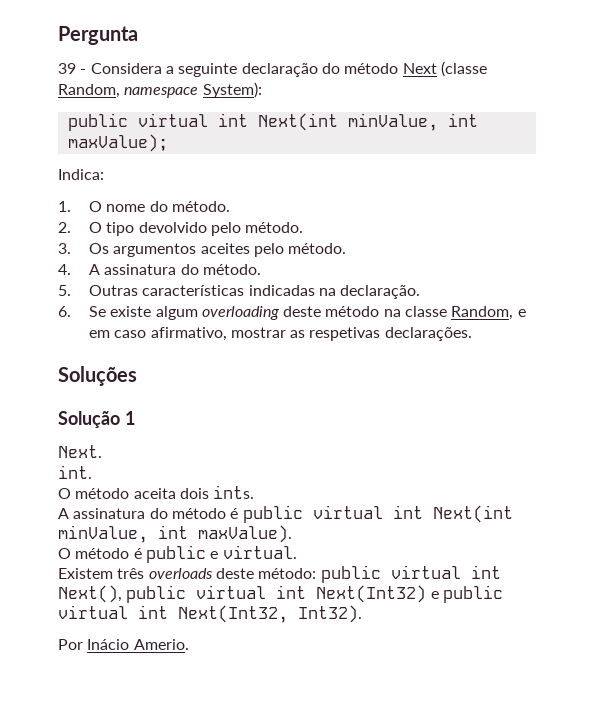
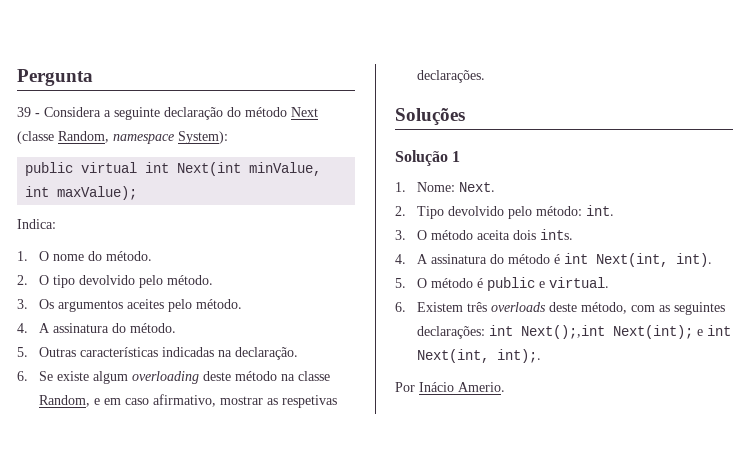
- Next.
+ 1. Nome: Next.
- int.
+ 2. Tipo devolvido pelo método: int.
- O método aceita dois ints.
+ 3. O método aceita dois ints.
- A assinatura do método é public virtual int Next(int minValue, int maxValue).
- O método é public e virtual.
+ 4. A assinatura do método é int Next(int, int).
+ 5. O método é public e virtual.
- Existem três overloads deste método: public virtual int Next(), public virtual int Next(Int32) e public virtual int Next(Int32, Int32).
+ 6. Existem três overloads deste método, com as seguintes declarações: int Next();,int Next(int); e int Next(int, int);.

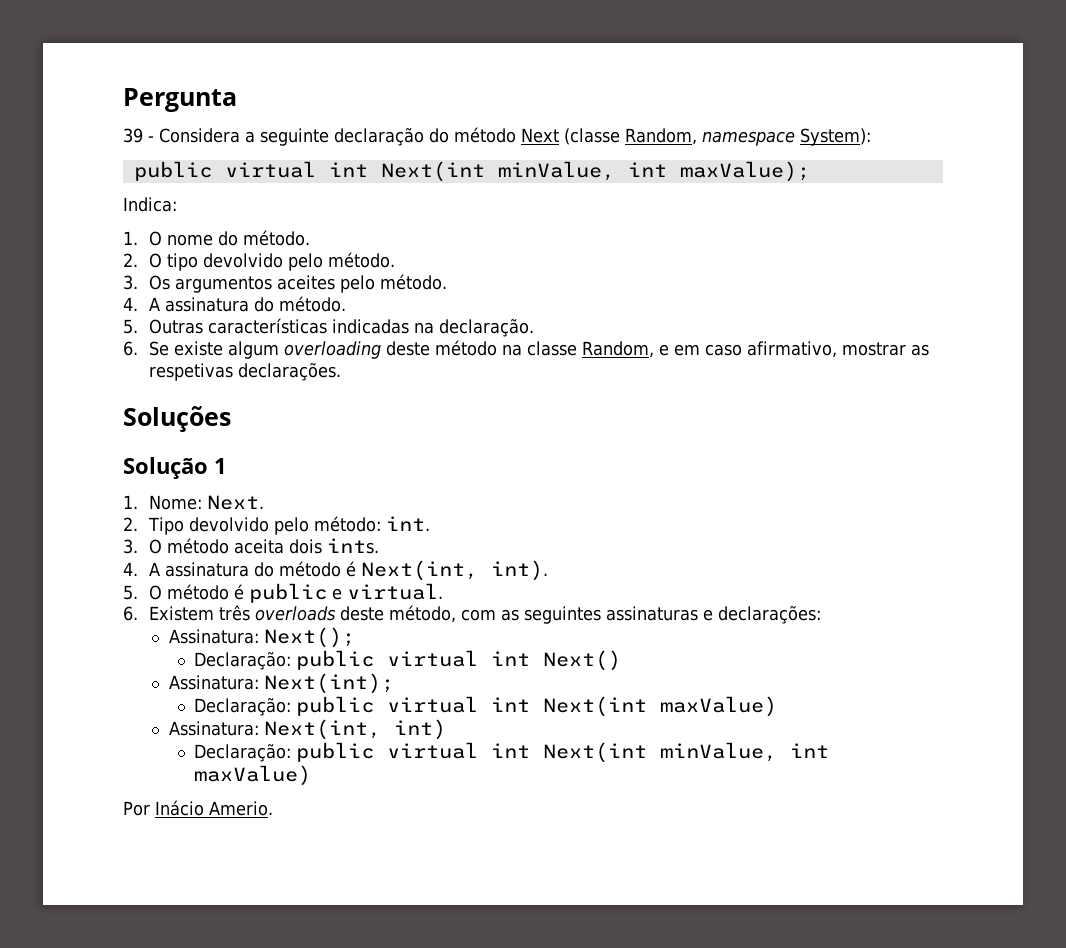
- 4. A assinatura do método é int Next(int, int).
+ 4. A assinatura do método é Next(int, int).
- 6. Existem três overloads deste método, com as seguintes declarações: int Next();,int Next(int); e int Next(int, int);.
+ 6. Existem três overloads deste método, com as seguintes assinaturas e declarações:
+ Assinatura: Next();
+ Declaração: public virtual int Next()
+ Assinatura: Next(int);
+ Declaração: public virtual int Next(int maxValue)
+ Assinatura: Next(int, int)
+ Declaração: public virtual int Next(int minValue, int maxValue)

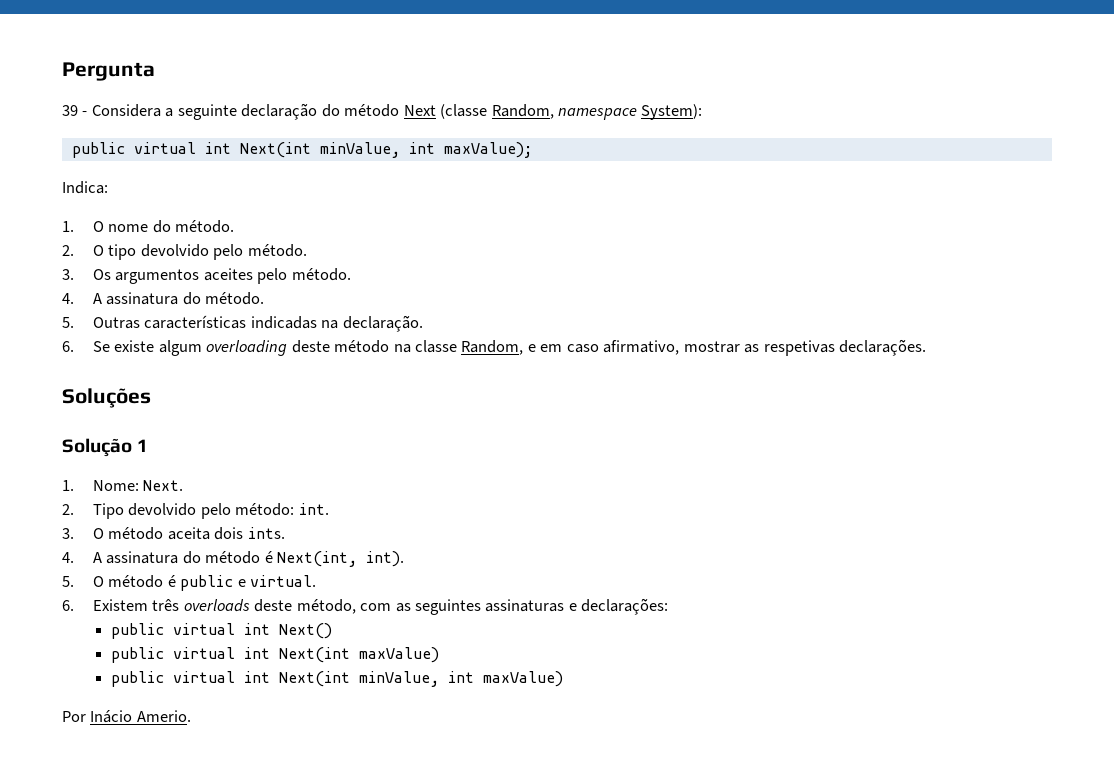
- Assinatura: Next();
- Declaração: public virtual int Next()
+ public virtual int Next()
- Assinatura: Next(int);
- Declaração: public virtual int Next(int maxValue)
+ public virtual int Next(int maxValue)
- Assinatura: Next(int, int)
- Declaração: public virtual int Next(int minValue, int maxValue)
+ public virtual int Next(int minValue, int maxValue)

